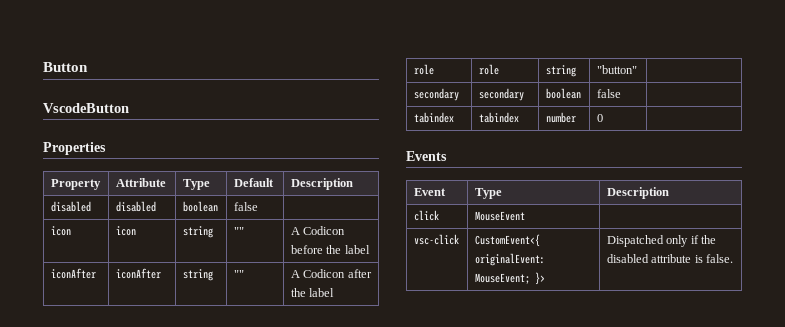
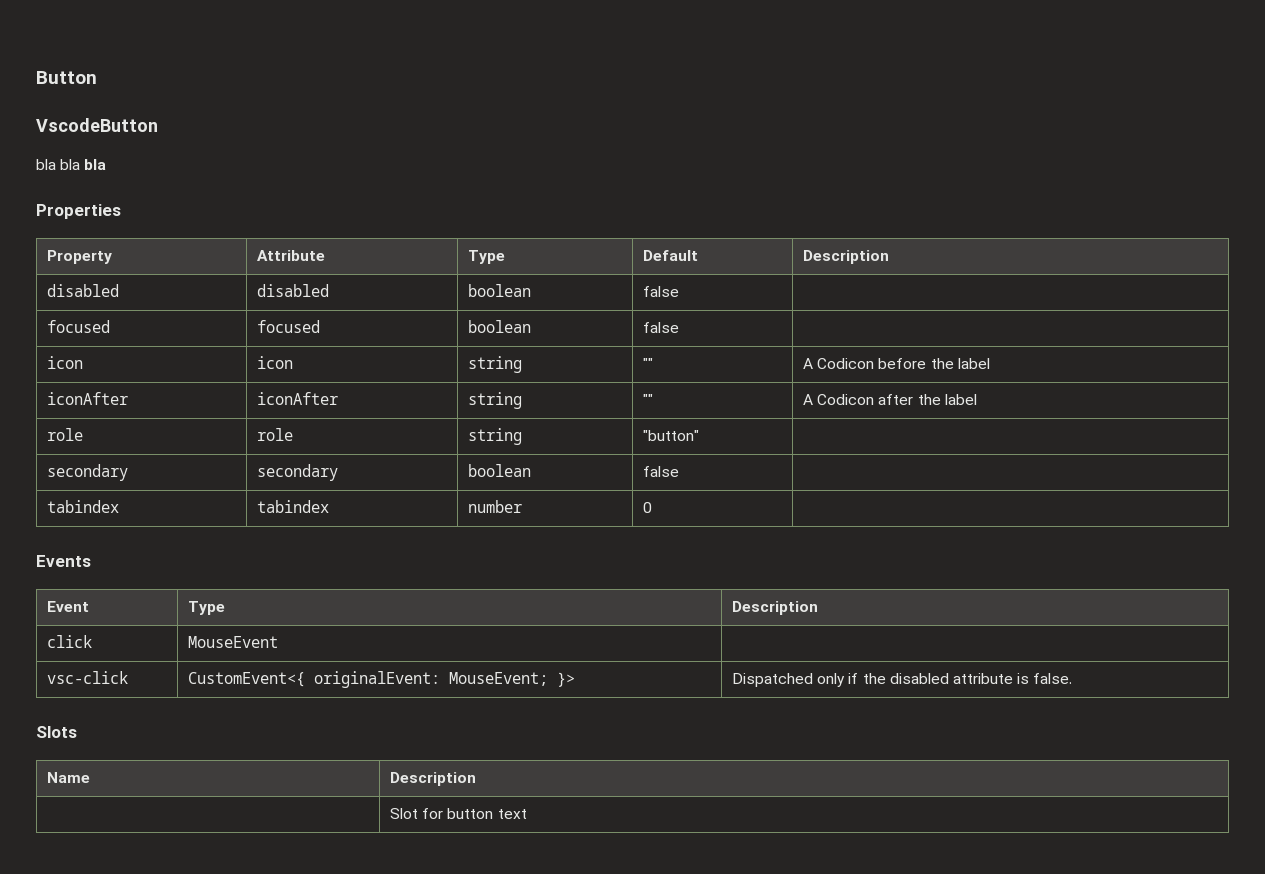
+ bla bla bla
+ focused | focused | boolean | false |
+ Slots
+ Name | Description
+ | Slot for button text

